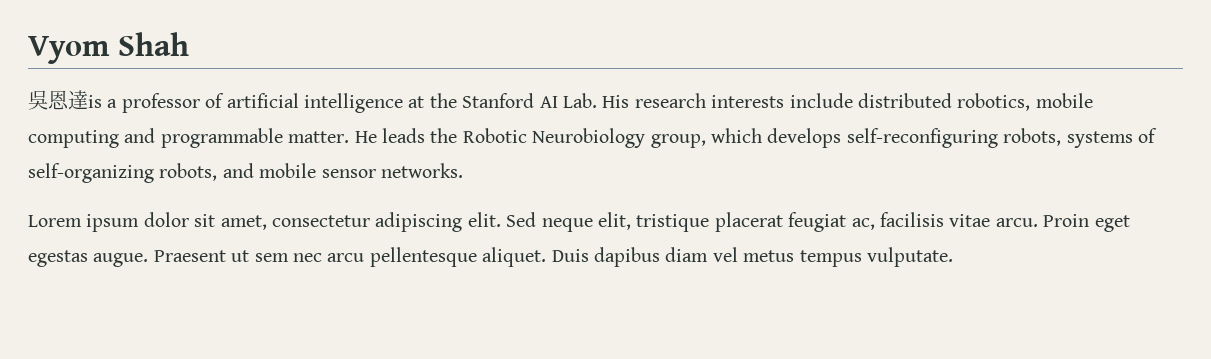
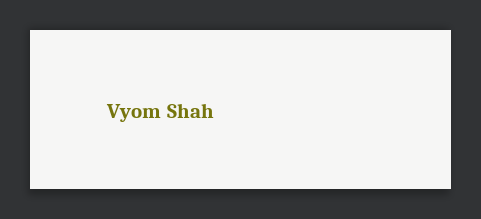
- 吳恩達is a professor of artificial intelligence at the Stanford AI Lab. His research interests include distributed robotics, mobile computing and programmable matter. He leads the Robotic Neurobiology group, which develops self-reconfiguring robots, systems of self-organizing robots, and mobile sensor networks.
- Lorem ipsum dolor sit amet, consectetur adipiscing elit. Sed neque elit, tristique placerat feugiat ac, facilisis vitae arcu. Proin eget egestas augue. Praesent ut sem nec arcu pellentesque aliquet. Duis dapibus diam vel metus tempus vulputate.

